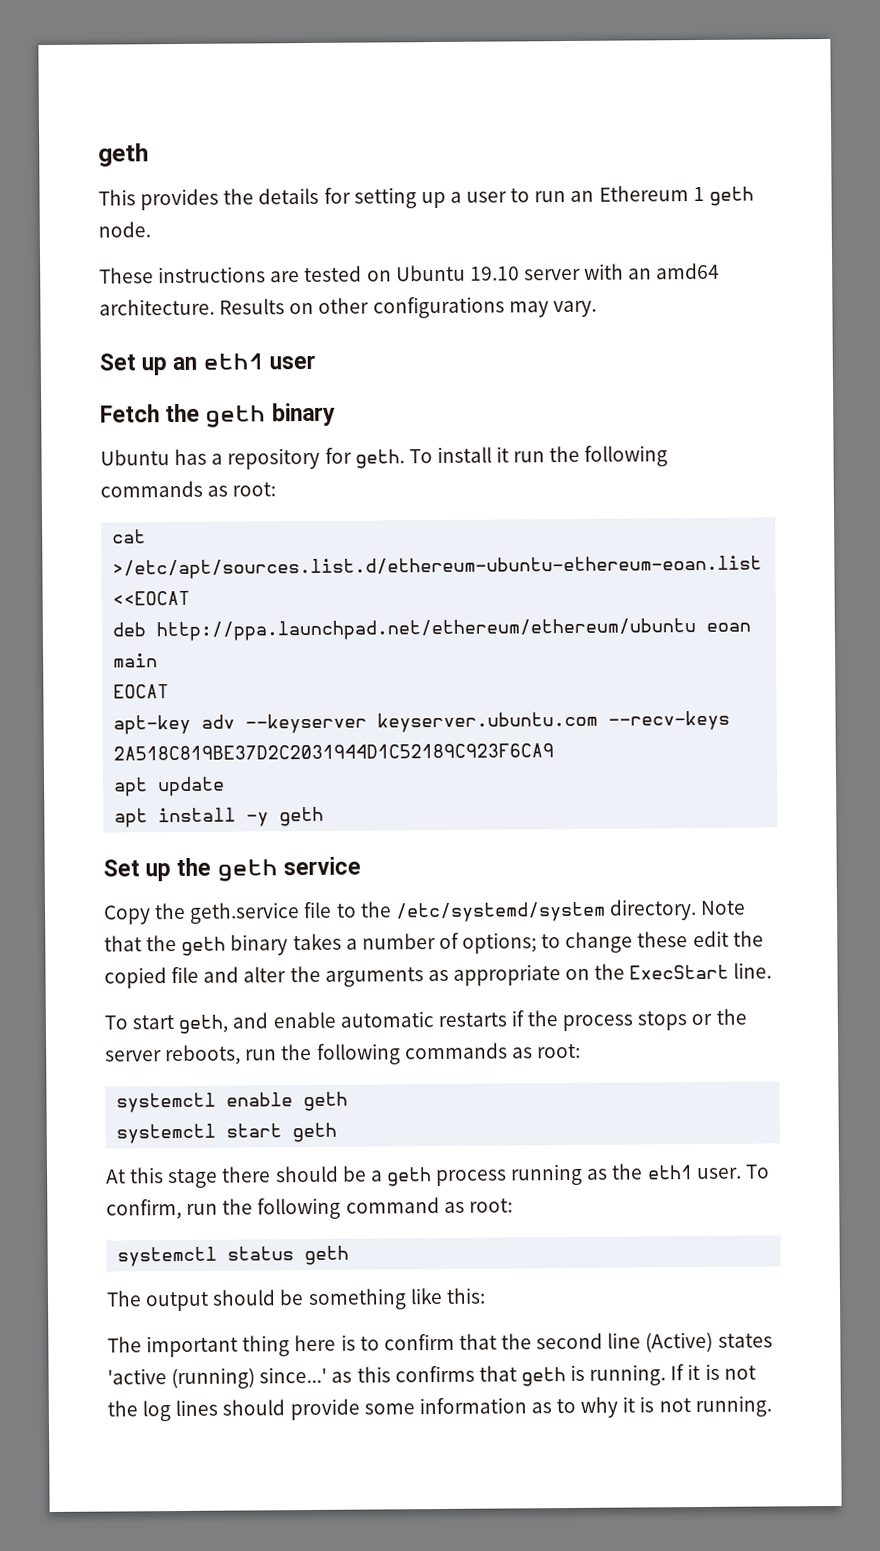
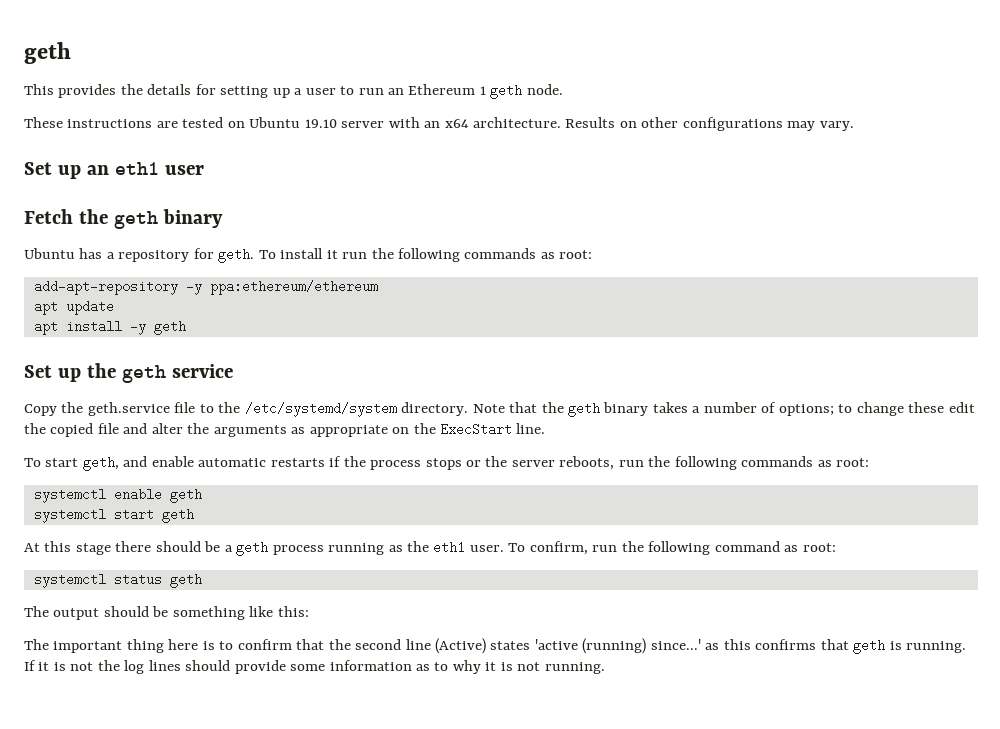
- These instructions are tested on Ubuntu 19.10 server with an amd64 architecture.
+ These instructions are tested on Ubuntu 19.10 server with an x64 architecture.
- cat >/etc/apt/sources.list.d/ethereum-ubuntu-ethereum-eoan.list <<EOCAT
- deb http://ppa.launchpad.net/ethereum/ethereum/ubuntu eoan main
- EOCAT
- apt-key adv --keyserver keyserver.ubuntu.com --recv-keys 2A518C819BE37D2C2031944D1C52189C923F6CA9
+ add-apt-repository -y ppa:ethereum/ethereum

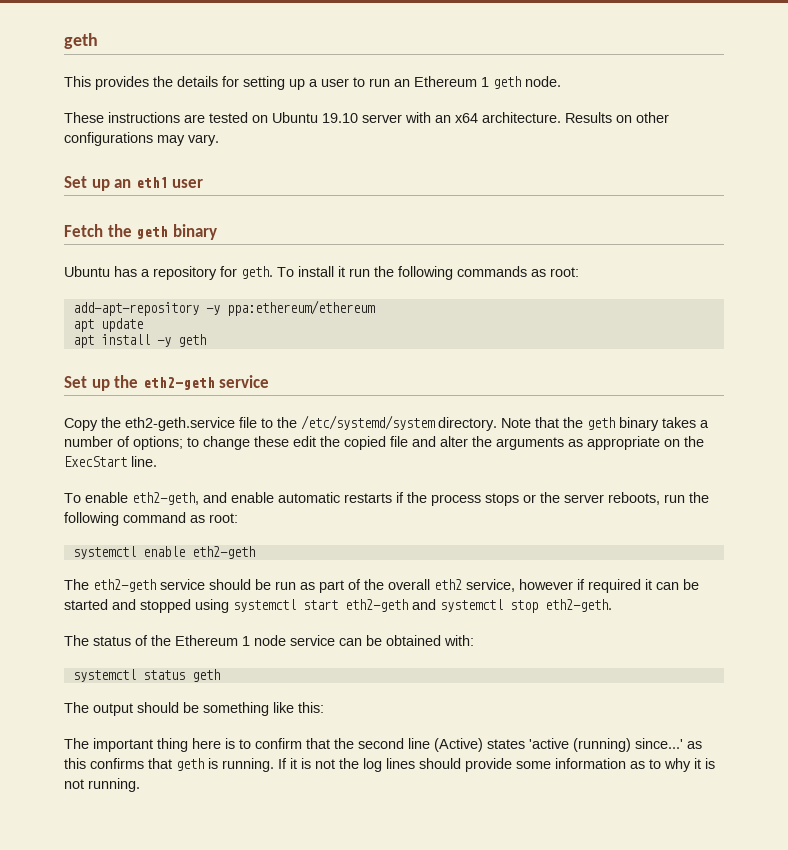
- Set up the geth service
+ Set up the eth2-geth service
- Copy the geth.service file to the /etc/systemd/system directory.
+ Copy the eth2-geth.service file to the /etc/systemd/system directory.
- To start geth, and enable automatic restarts if the process stops or the server reboots, run the following commands as root:
+ To enable eth2-geth, and enable automatic restarts if the process stops or the server reboots, run the following command as root:
- systemctl enable geth
- systemctl start geth
- At this stage there should be a geth process running as the eth1 user. To confirm, run the following command as root:
+ systemctl enable eth2-geth
+ The eth2-geth service should be run as part of the overall eth2 service, however if required it can be started and stopped using systemctl start eth2-geth and systemctl stop eth2-geth.
+ The status of the Ethereum 1 node service can be obtained with:

